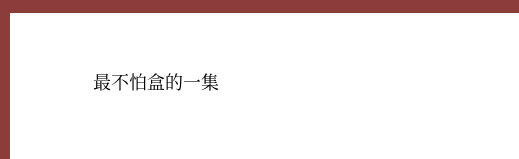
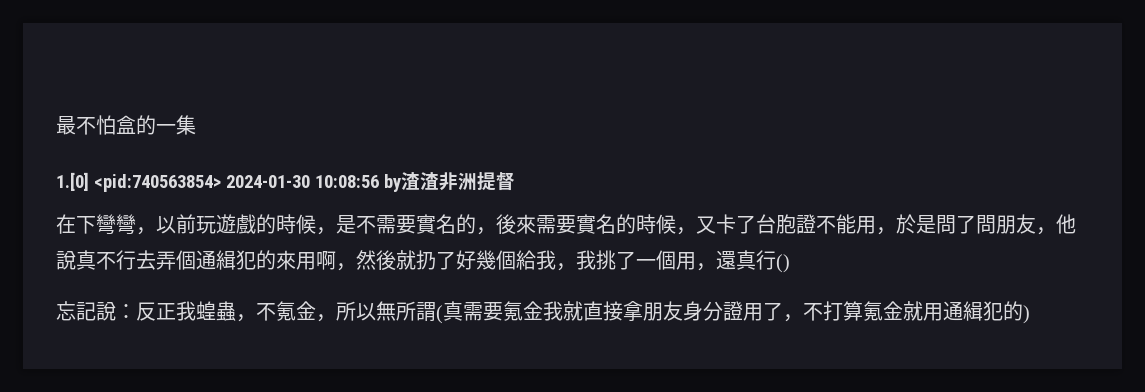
+ 1.[0] <pid:740563854> 2024-01-30 10:08:56 by渣渣非洲提督
+ 在下彎彎，以前玩遊戲的時候，是不需要實名的，後來需要實名的時候，又卡了台胞證不能用，於是問了問朋友，他說真不行去弄個通緝犯的來用啊，然後就扔了好幾個給我，我挑了一個用，還真行()
+ 忘記說：反正我蝗蟲，不氪金，所以無所謂(真需要氪金我就直接拿朋友身分證用了，不打算氪金就用通緝犯的)

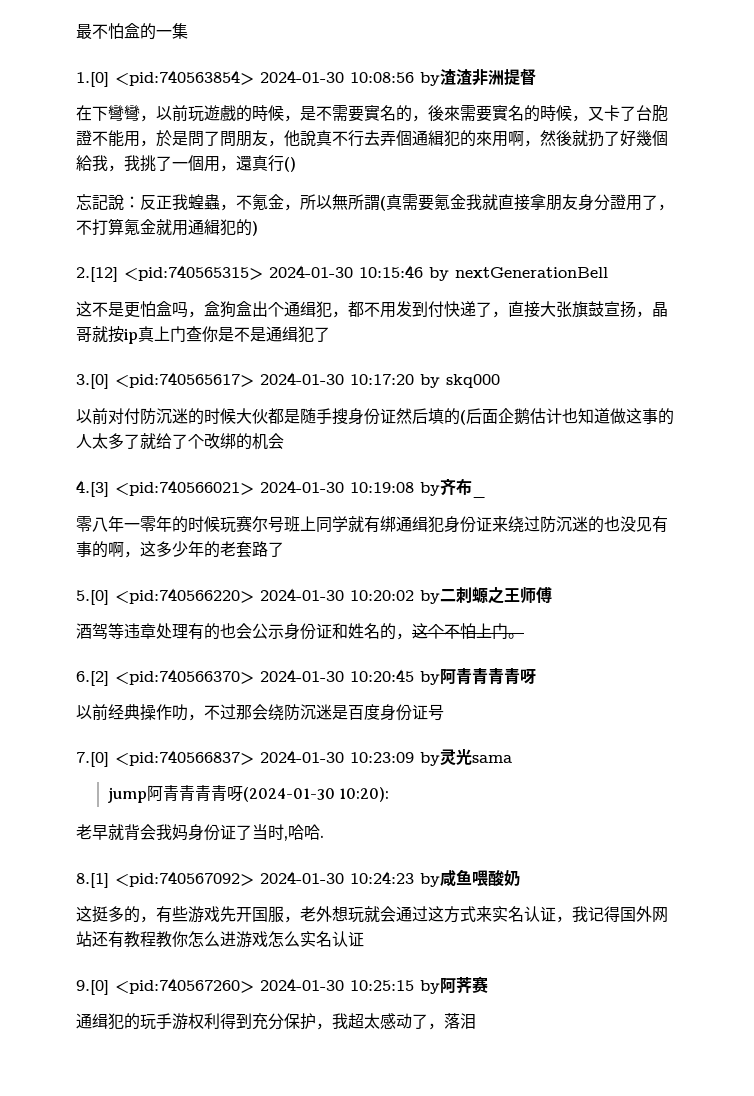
+ 2.[12] <pid:740565315> 2024-01-30 10:15:46 by nextGenerationBell
+ 这不是更怕盒吗，盒狗盒出个通缉犯，都不用发到付快递了，直接大张旗鼓宣扬，晶哥就按ip真上门查你是不是通缉犯了
+ 3.[0] <pid:740565617> 2024-01-30 10:17:20 by skq000
+ 以前对付防沉迷的时候大伙都是随手搜身份证然后填的(后面企鹅估计也知道做这事的人太多了就给了个改绑的机会
+ 4.[3] <pid:740566021> 2024-01-30 10:19:08 by齐布_
+ 零八年一零年的时候玩赛尔号班上同学就有绑通缉犯身份证来绕过防沉迷的也没见有事的啊，这多少年的老套路了
+ 5.[0] <pid:740566220> 2024-01-30 10:20:02 by二刺螈之王师傅
+ 酒驾等违章处理有的也会公示身份证和姓名的，这个不怕上门。
+ 6.[2] <pid:740566370> 2024-01-30 10:20:45 by阿青青青青呀
+ 以前经典操作叻，不过那会绕防沉迷是百度身份证号
+ 7.[0] <pid:740566837> 2024-01-30 10:23:09 by灵光sama
+ jump阿青青青青呀(2024-01-30 10:20):
+ 老早就背会我妈身份证了当时,哈哈.
+ 8.[1] <pid:740567092> 2024-01-30 10:24:23 by咸鱼喂酸奶
+ 这挺多的，有些游戏先开国服，老外想玩就会通过这方式来实名认证，我记得国外网站还有教程教你怎么进游戏怎么实名认证
+ 9.[0] <pid:740567260> 2024-01-30 10:25:15 by阿荠赛
+ 通缉犯的玩手游权利得到充分保护，我超太感动了，落泪

